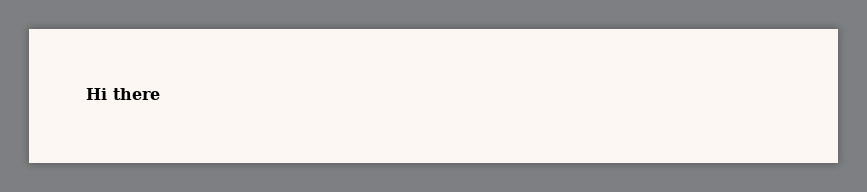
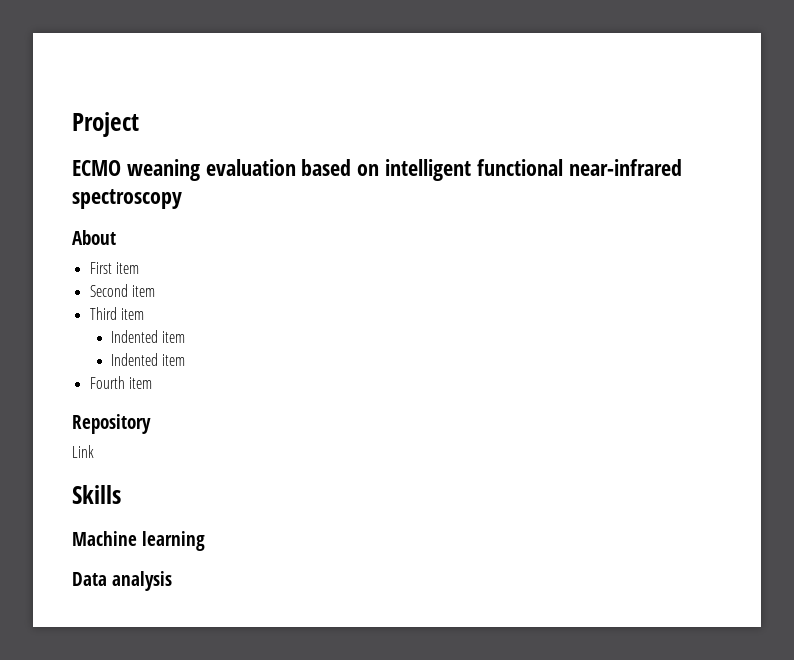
- Hi there
+ Project
+ ECMO weaning evaluation based on intelligent functional near-infrared spectroscopy
+ About
+ First item
+ Second item
+ Third item
+ Indented item
+ Indented item
+ Fourth item
+ Repository
+ Link
+ Skills
+ Machine learning
+ Data analysis

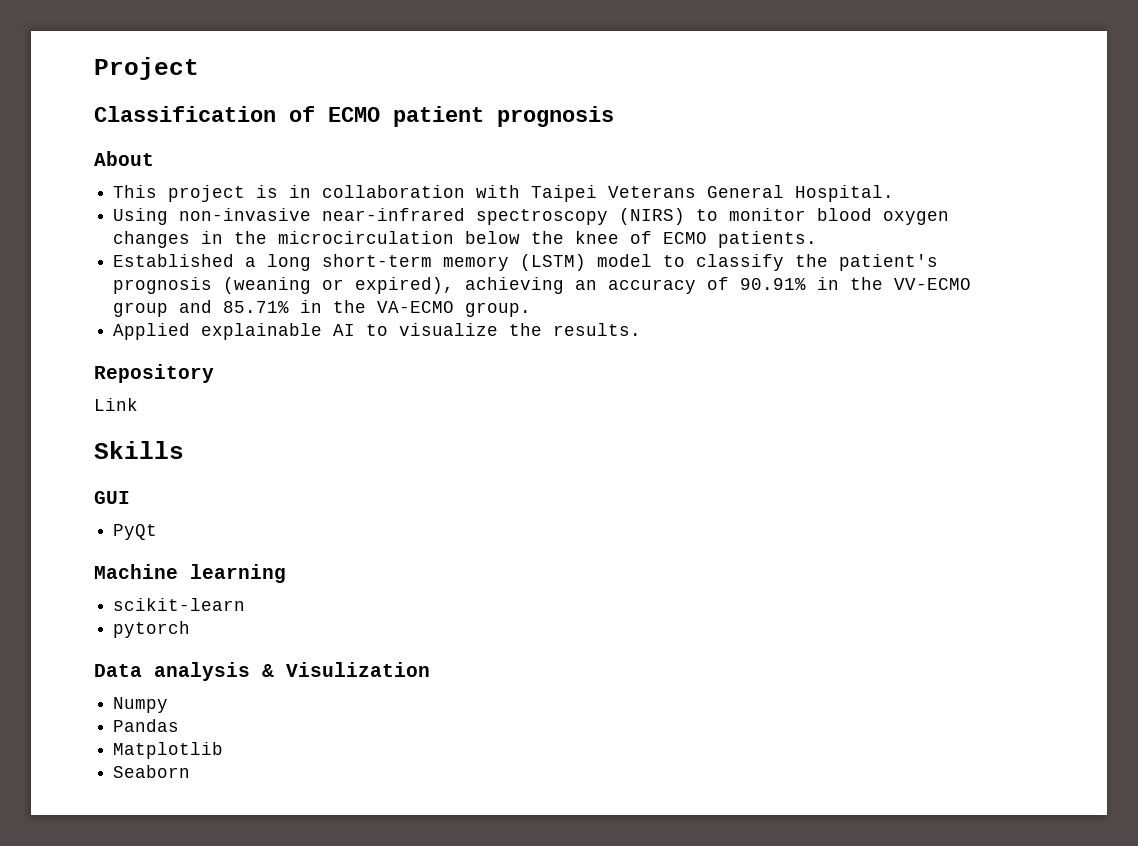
- ECMO weaning evaluation based on intelligent functional near-infrared spectroscopy
+ Classification of ECMO patient prognosis
  About
- First item
- Second item
- Third item
- Indented item
- Indented item
- Fourth item
+ This project is in collaboration with Taipei Veterans General Hospital.
+ Using non-invasive near-infrared spectroscopy (NIRS) to monitor blood oxygen changes in the microcirculation below the knee of ECMO patients.
+ Established a long short-term memory (LSTM) model to classify the patient's prognosis (weaning or expired), achieving an accuracy of 90.91% in the VV-ECMO group and 85.71% in the VA-ECMO group.
+ Applied explainable AI to visualize the results.
+ GUI
+ PyQt
+ scikit-learn
+ pytorch
- Data analysis
+ Data analysis & Visulization
+ Numpy
+ Pandas
+ Matplotlib
+ Seaborn

